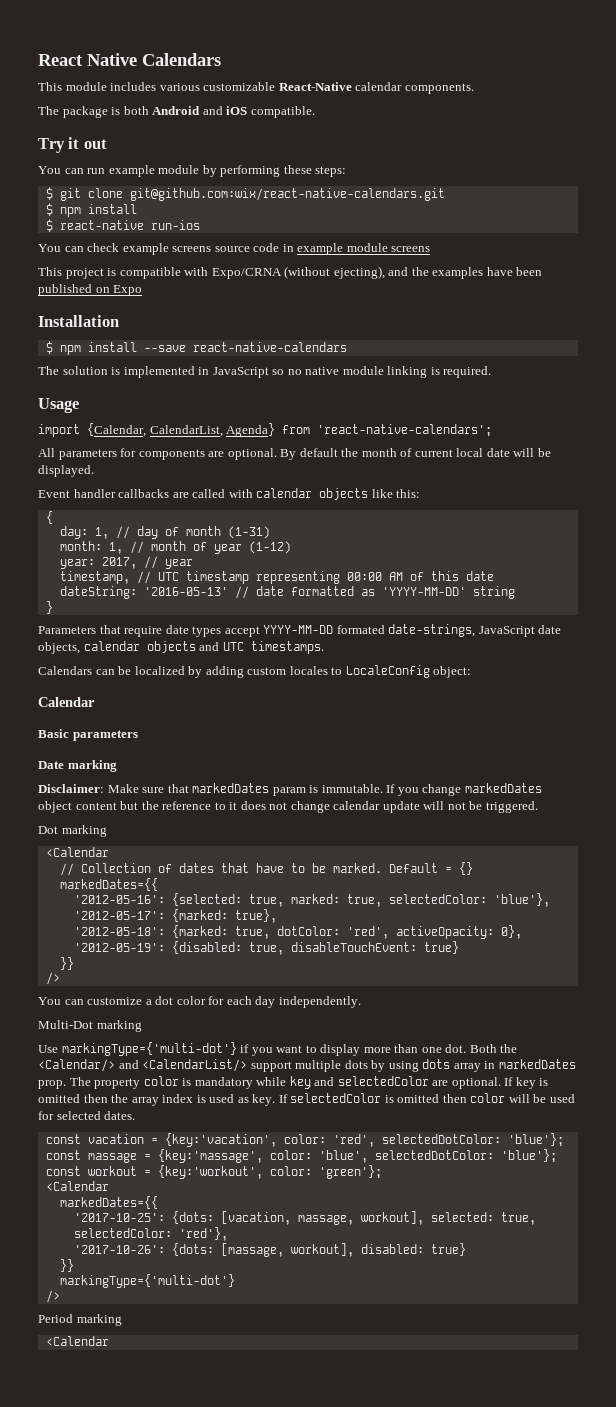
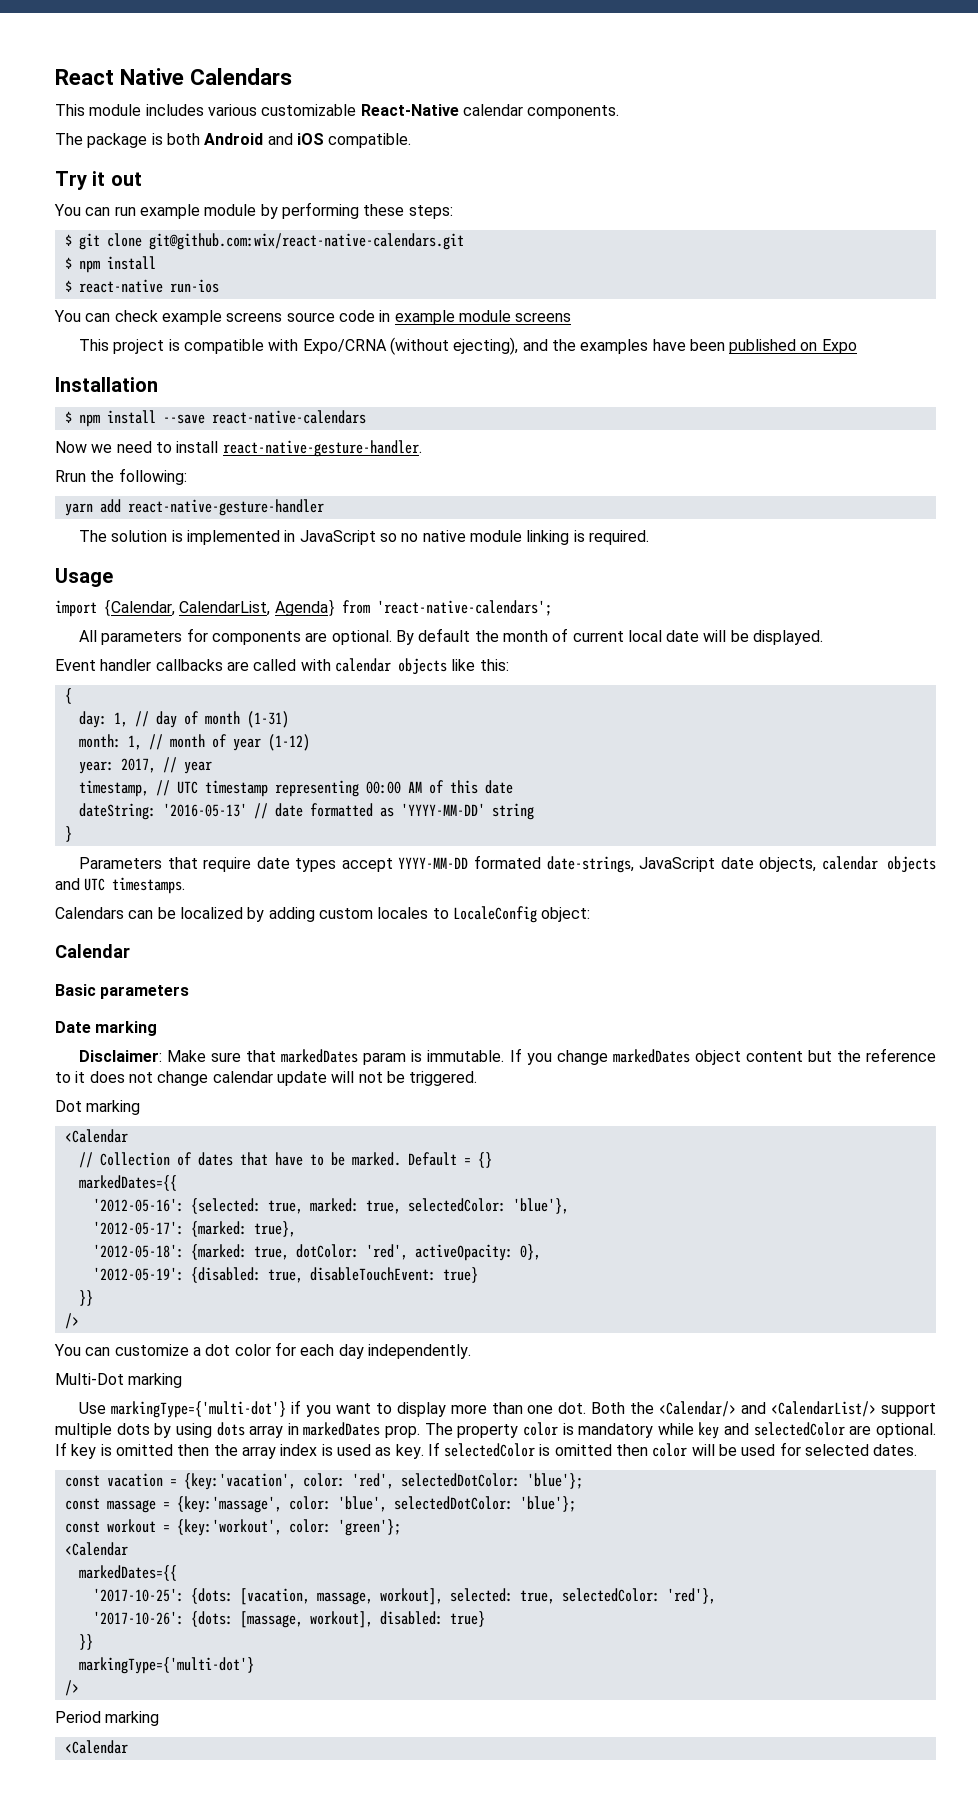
+ Now we need to install react-native-gesture-handler.
+ Rrun the following:
+ yarn add react-native-gesture-handler

